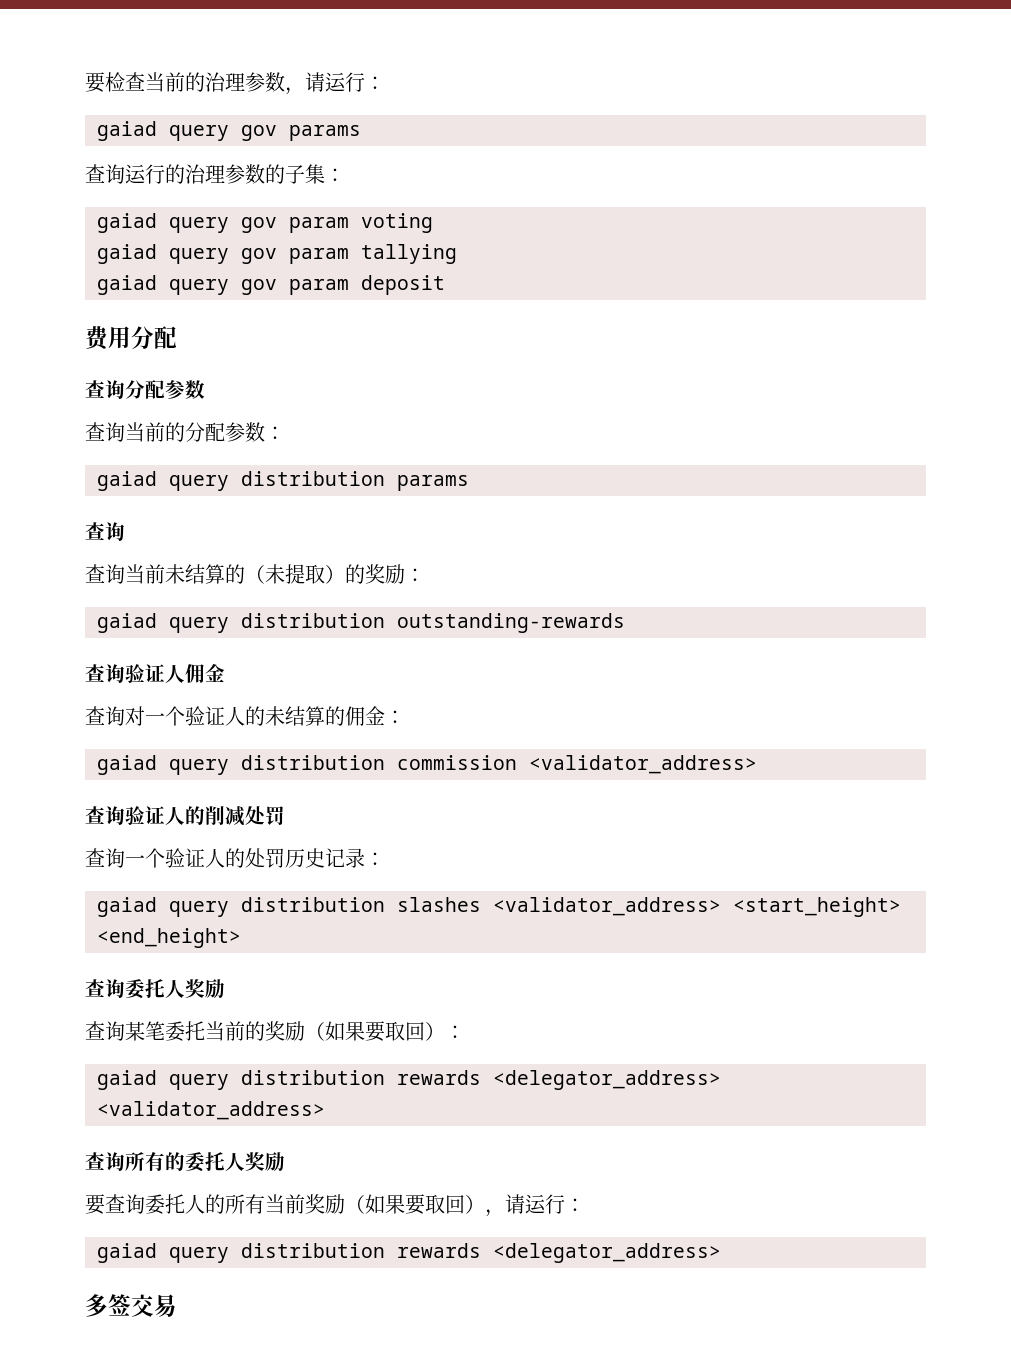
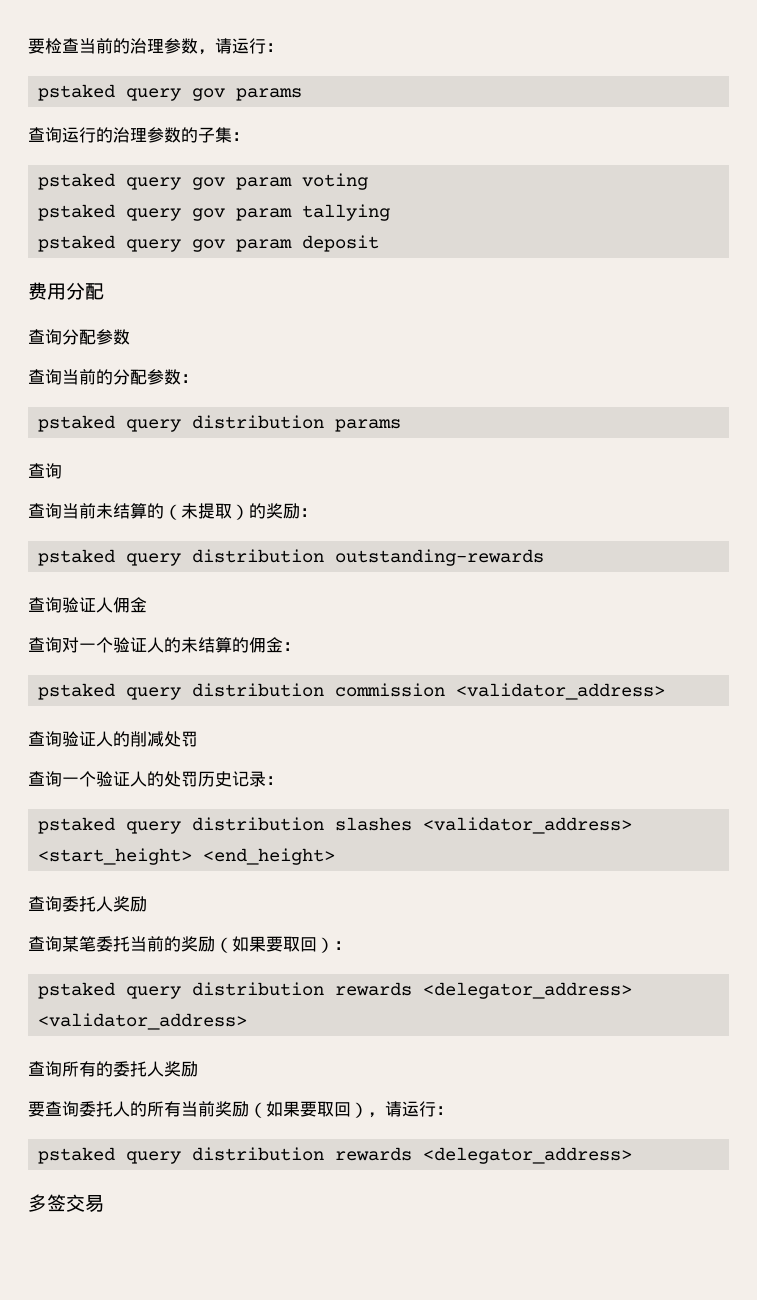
- gaiad query gov params
+ pstaked query gov params
- gaiad query gov param voting
+ pstaked query gov param voting
- gaiad query gov param tallying
+ pstaked query gov param tallying
- gaiad query gov param deposit
+ pstaked query gov param deposit
- gaiad query distribution params
+ pstaked query distribution params
- gaiad query distribution outstanding-rewards
+ pstaked query distribution outstanding-rewards
- gaiad query distribution commission <validator_address>
+ pstaked query distribution commission <validator_address>
- gaiad query distribution slashes <validator_address> <start_height> <end_height>
+ pstaked query distribution slashes <validator_address> <start_height> <end_height>
- gaiad query distribution rewards <delegator_address> <validator_address>
+ pstaked query distribution rewards <delegator_address> <validator_address>
  要查询委托人的所有当前奖励（如果要取回），请运行：
- gaiad query distribution rewards <delegator_address>
+ pstaked query distribution rewards <delegator_address>

